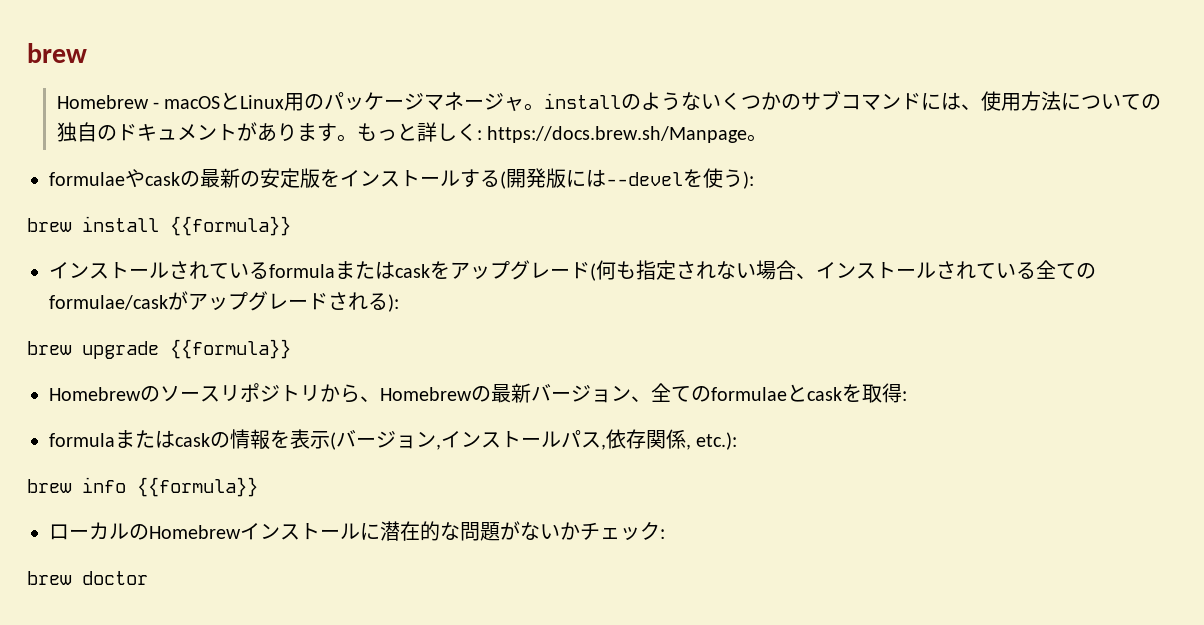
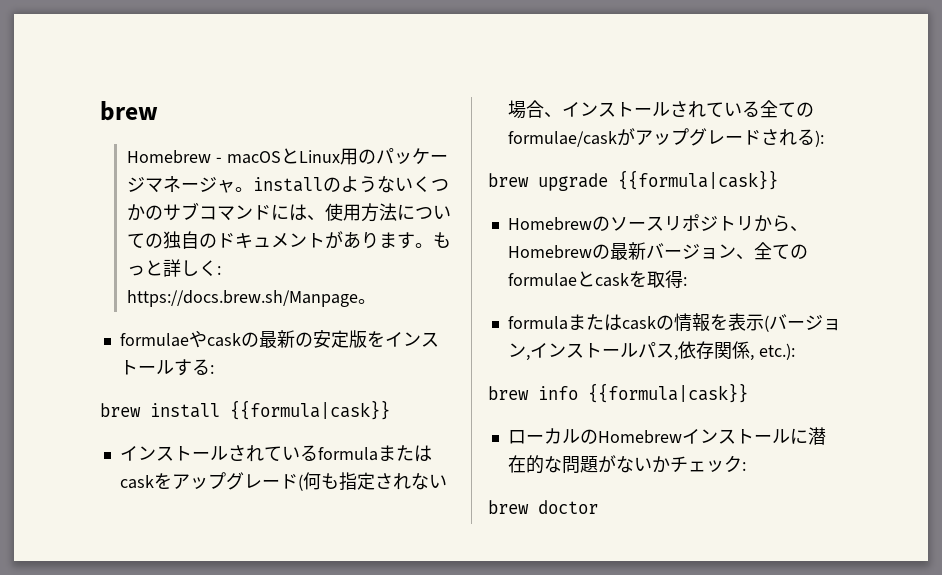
- formulaeやcaskの最新の安定版をインストールする(開発版には--develを使う):
+ formulaeやcaskの最新の安定版をインストールする:
- brew install {{formula}}
+ brew install {{formula|cask}}
- brew upgrade {{formula}}
+ brew upgrade {{formula|cask}}
- brew info {{formula}}
+ brew info {{formula|cask}}

